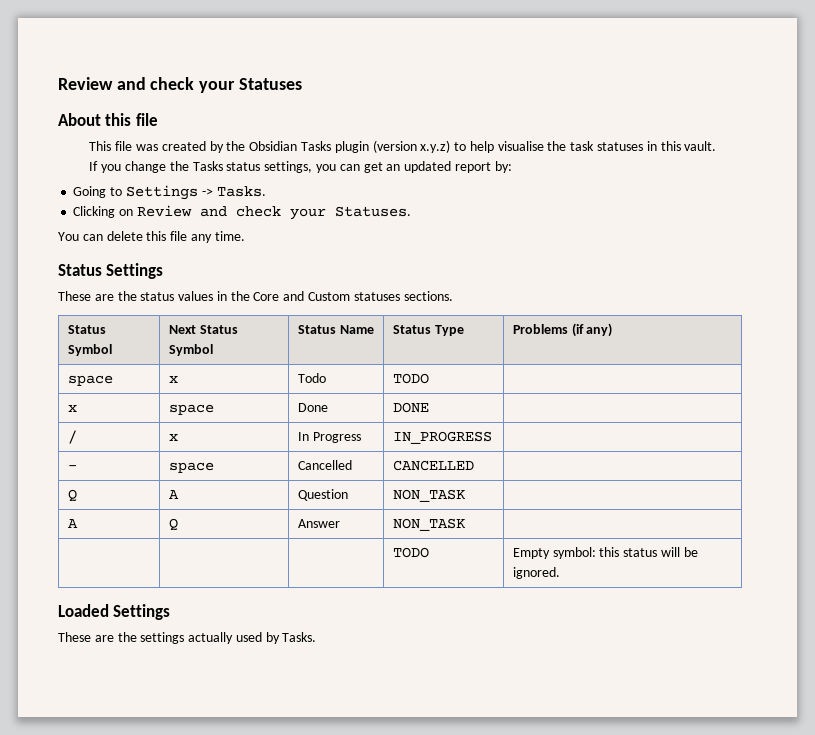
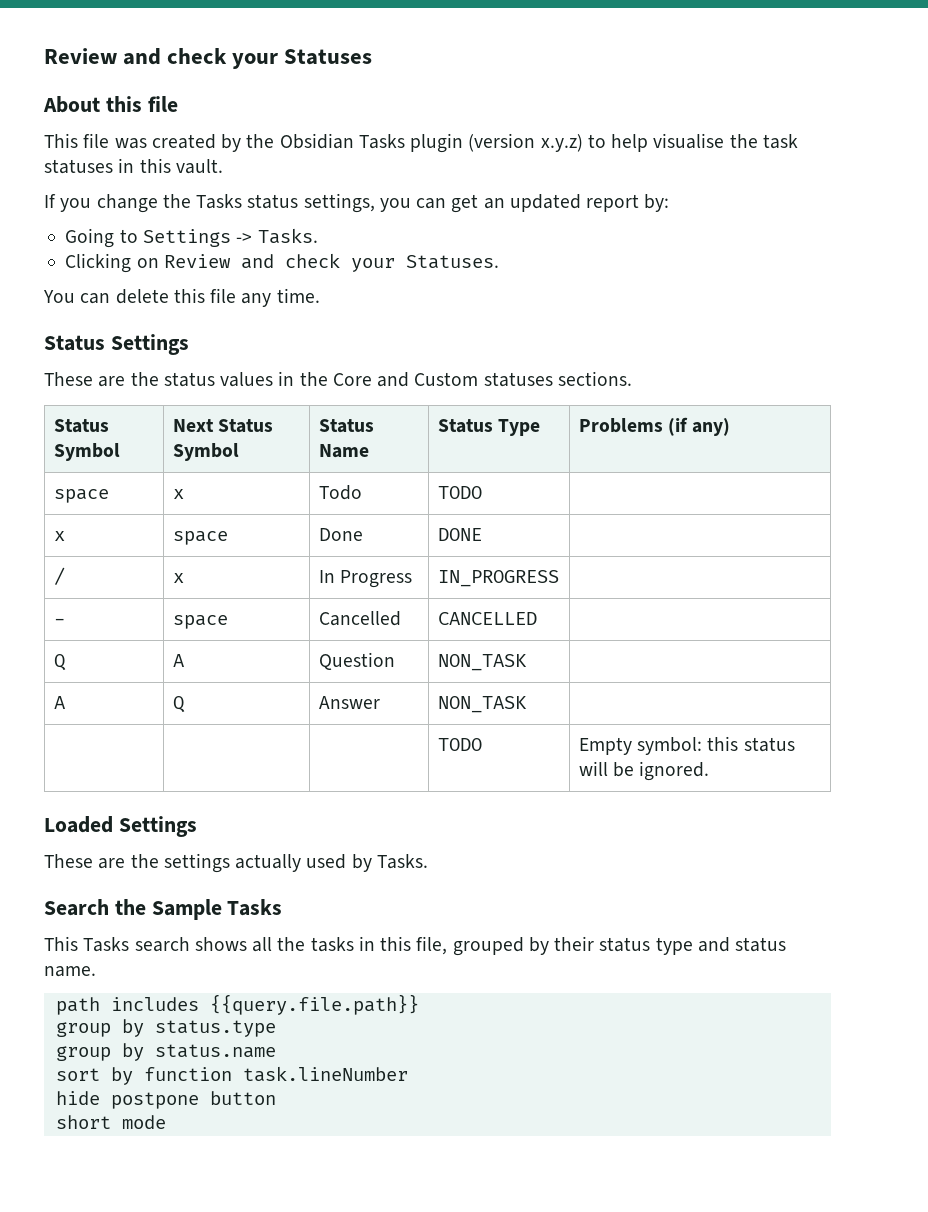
+ Search the Sample Tasks
+ This Tasks search shows all the tasks in this file, grouped by their status type and status name.
+ path includes {{query.file.path}}
+ group by status.type
+ group by status.name
+ sort by function task.lineNumber
+ hide postpone button
+ short mode

